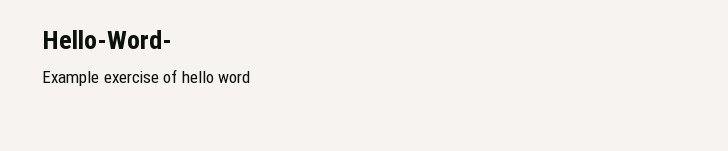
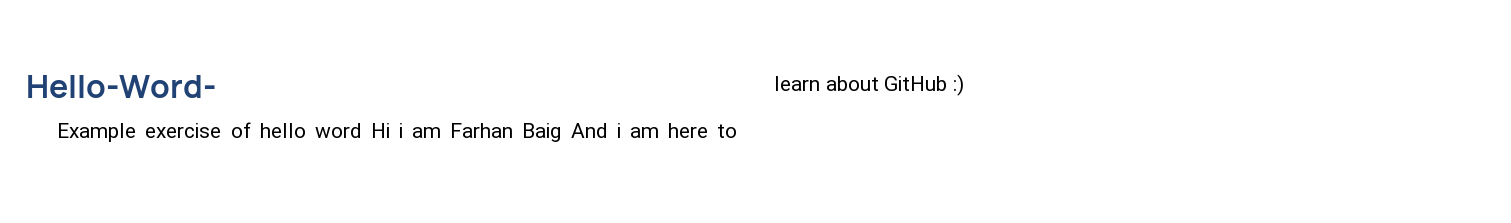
- Example exercise of hello word
+ Example exercise of hello word Hi i am Farhan Baig And i am here to learn about GitHub :)

